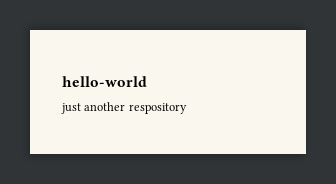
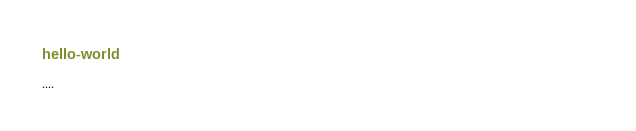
- just another respository
+ ....

